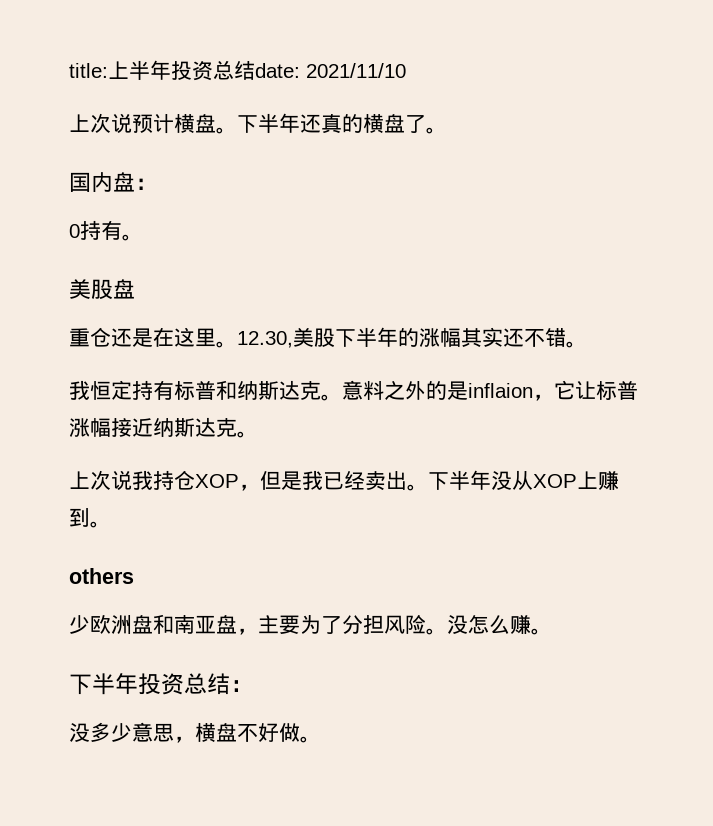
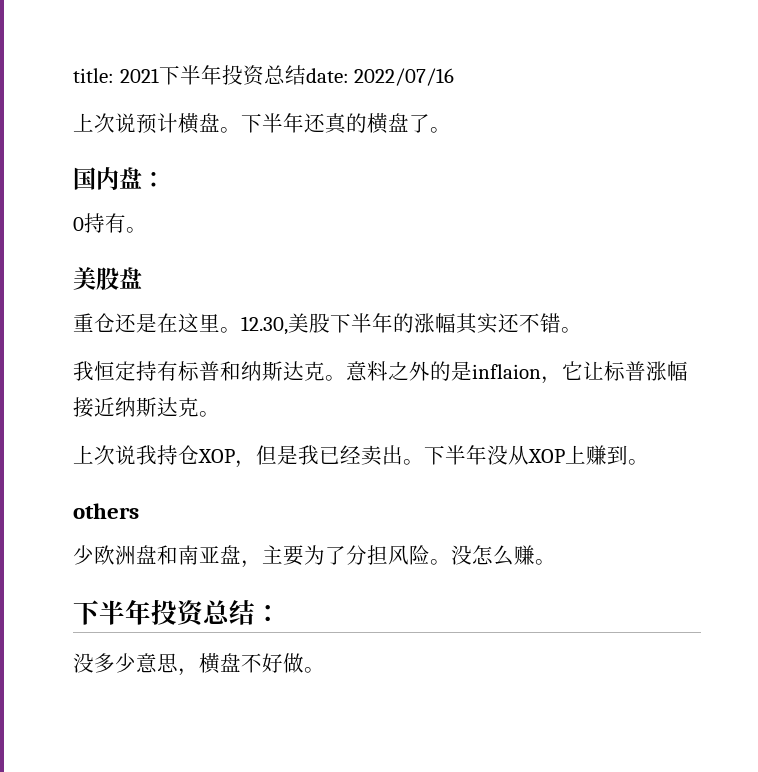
- title:上半年投资总结date: 2021/11/10
+ title: 2021下半年投资总结date: 2022/07/16

